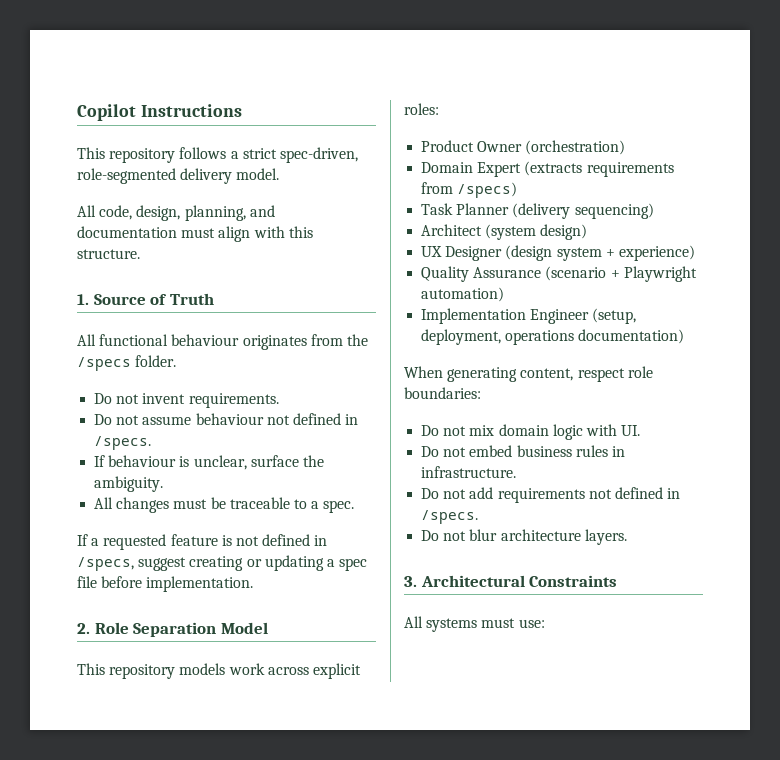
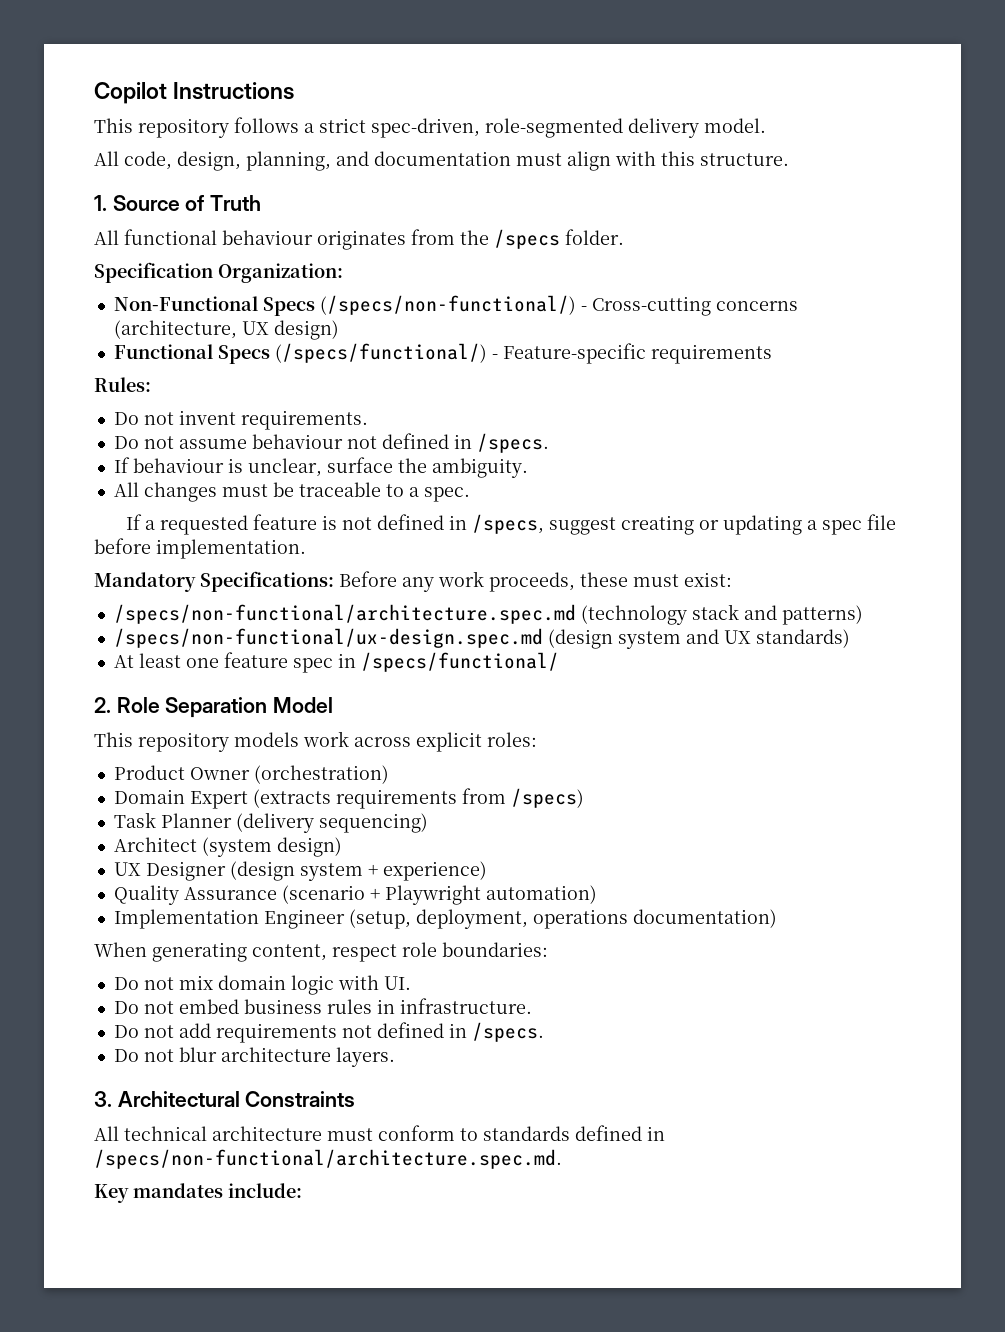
+ Specification Organization:
+ Non-Functional Specs (/specs/non-functional/) - Cross-cutting concerns (architecture, UX design)
+ Functional Specs (/specs/functional/) - Feature-specific requirements
+ Rules:
+ Mandatory Specifications: Before any work proceeds, these must exist:
+ /specs/non-functional/architecture.spec.md (technology stack and patterns)
+ /specs/non-functional/ux-design.spec.md (design system and UX standards)
+ At least one feature spec in /specs/functional/
- All systems must use:
+ All technical architecture must conform to standards defined in /specs/non-functional/architecture.spec.md.
+ Key mandates include:

